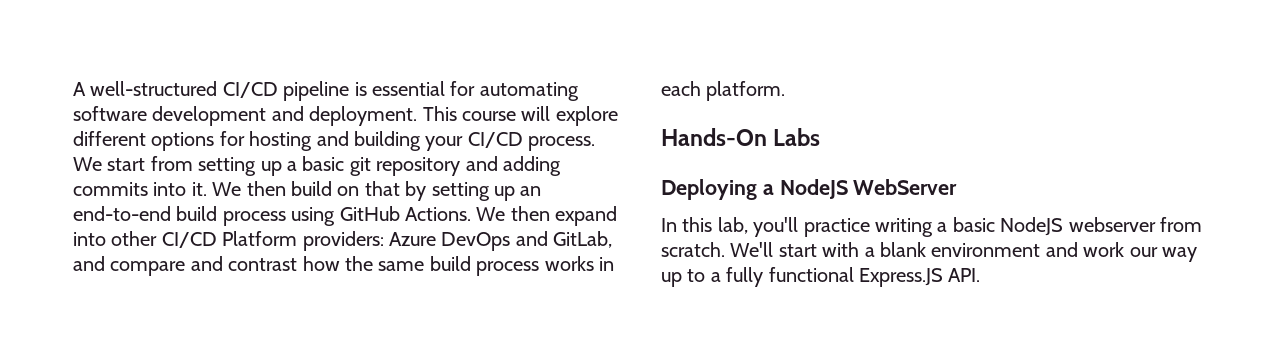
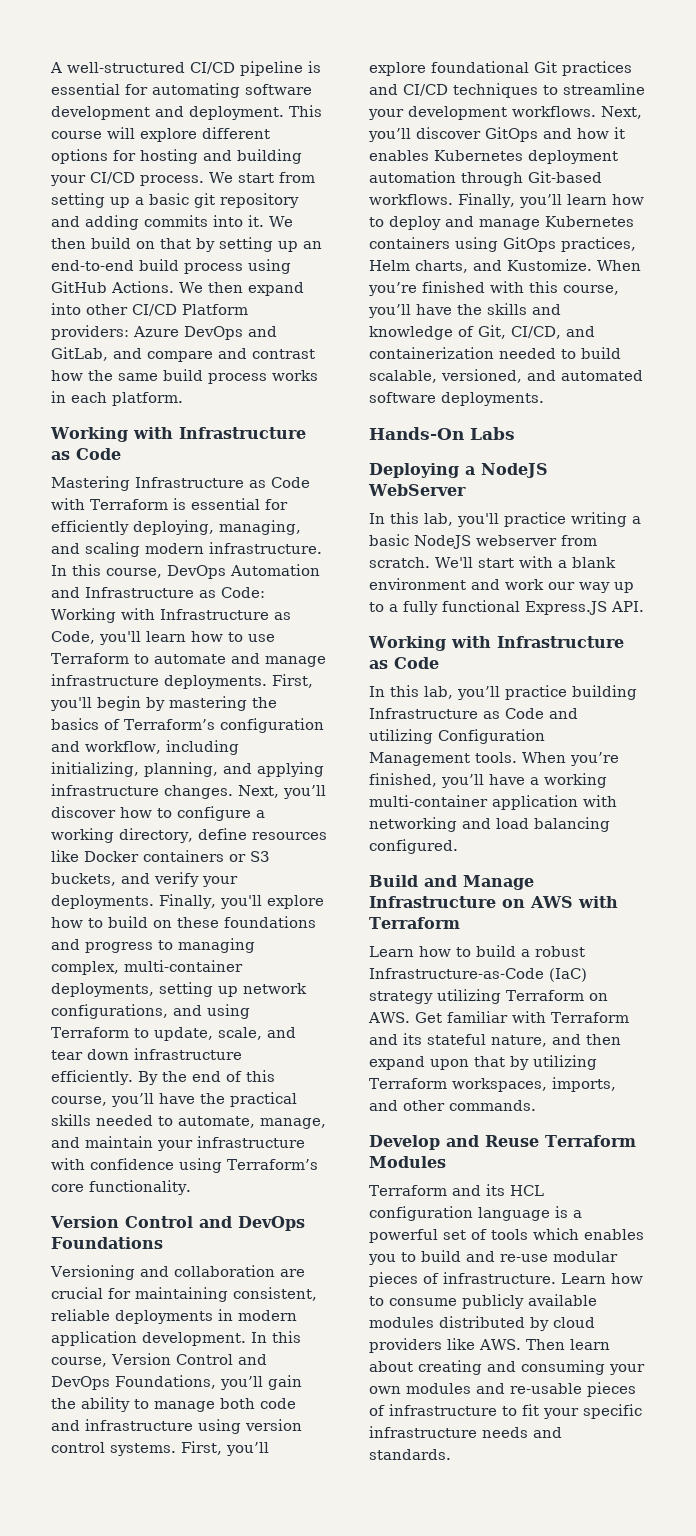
  We then expand into other CI/CD Platform providers: Azure DevOps and GitLab, and compare and contrast how the same build process works in each platform.
+ Working with Infrastructure as Code
+ Mastering Infrastructure as Code with Terraform is essential for efficiently deploying, managing, and scaling modern infrastructure. In this course, DevOps Automation and Infrastructure as Code: Working with Infrastructure as Code, you'll learn how to use Terraform to automate and manage infrastructure deployments. First, you'll begin by mastering the basics of Terraform’s configuration and workflow, including initializing, planning, and applying infrastructure changes. Next, you’ll discover how to configure a working directory, define resources like Docker containers or S3 buckets, and verify your deployments. Finally, you'll explore how to build on these foundations and progress to managing complex, multi-container deployments, setting up network configurations, and using Terraform to update, scale, and tear down infrastructure efficiently. By the end of this course, you’ll have the practical skills needed to automate, manage, and maintain your infrastructure with confidence using Terraform’s core functionality.
+ Version Control and DevOps Foundations
+ Versioning and collaboration are crucial for maintaining consistent, reliable deployments in modern application development. In this course, Version Control and DevOps Foundations, you’ll gain the ability to manage both code and infrastructure using version control systems. First, you’ll explore foundational Git practices and CI/CD techniques to streamline your development workflows. Next, you’ll discover GitOps and how it enables Kubernetes deployment automation through Git-based workflows. Finally, you’ll learn how to deploy and manage Kubernetes containers using GitOps practices, Helm charts, and Kustomize. When you’re finished with this course, you’ll have the skills and knowledge of Git, CI/CD, and containerization needed to build scalable, versioned, and automated software deployments.
  We'll start with a blank environment and work our way up to a fully functional Express.JS API.
+ Working with Infrastructure as Code
+ In this lab, you’ll practice building Infrastructure as Code and utilizing Configuration Management tools. When you’re finished, you’ll have a working multi-container application with networking and load balancing configured.
+ Build and Manage Infrastructure on AWS with Terraform
+ Learn how to build a robust Infrastructure-as-Code (IaC) strategy utilizing Terraform on AWS. Get familiar with Terraform and its stateful nature, and then expand upon that by utilizing Terraform workspaces, imports, and other commands.
+ Develop and Reuse Terraform Modules
+ Terraform and its HCL configuration language is a powerful set of tools which enables you to build and re-use modular pieces of infrastructure. Learn how to consume publicly available modules distributed by cloud providers like AWS. Then learn about creating and consuming your own modules and re-usable pieces of infrastructure to fit your specific infrastructure needs and standards.

